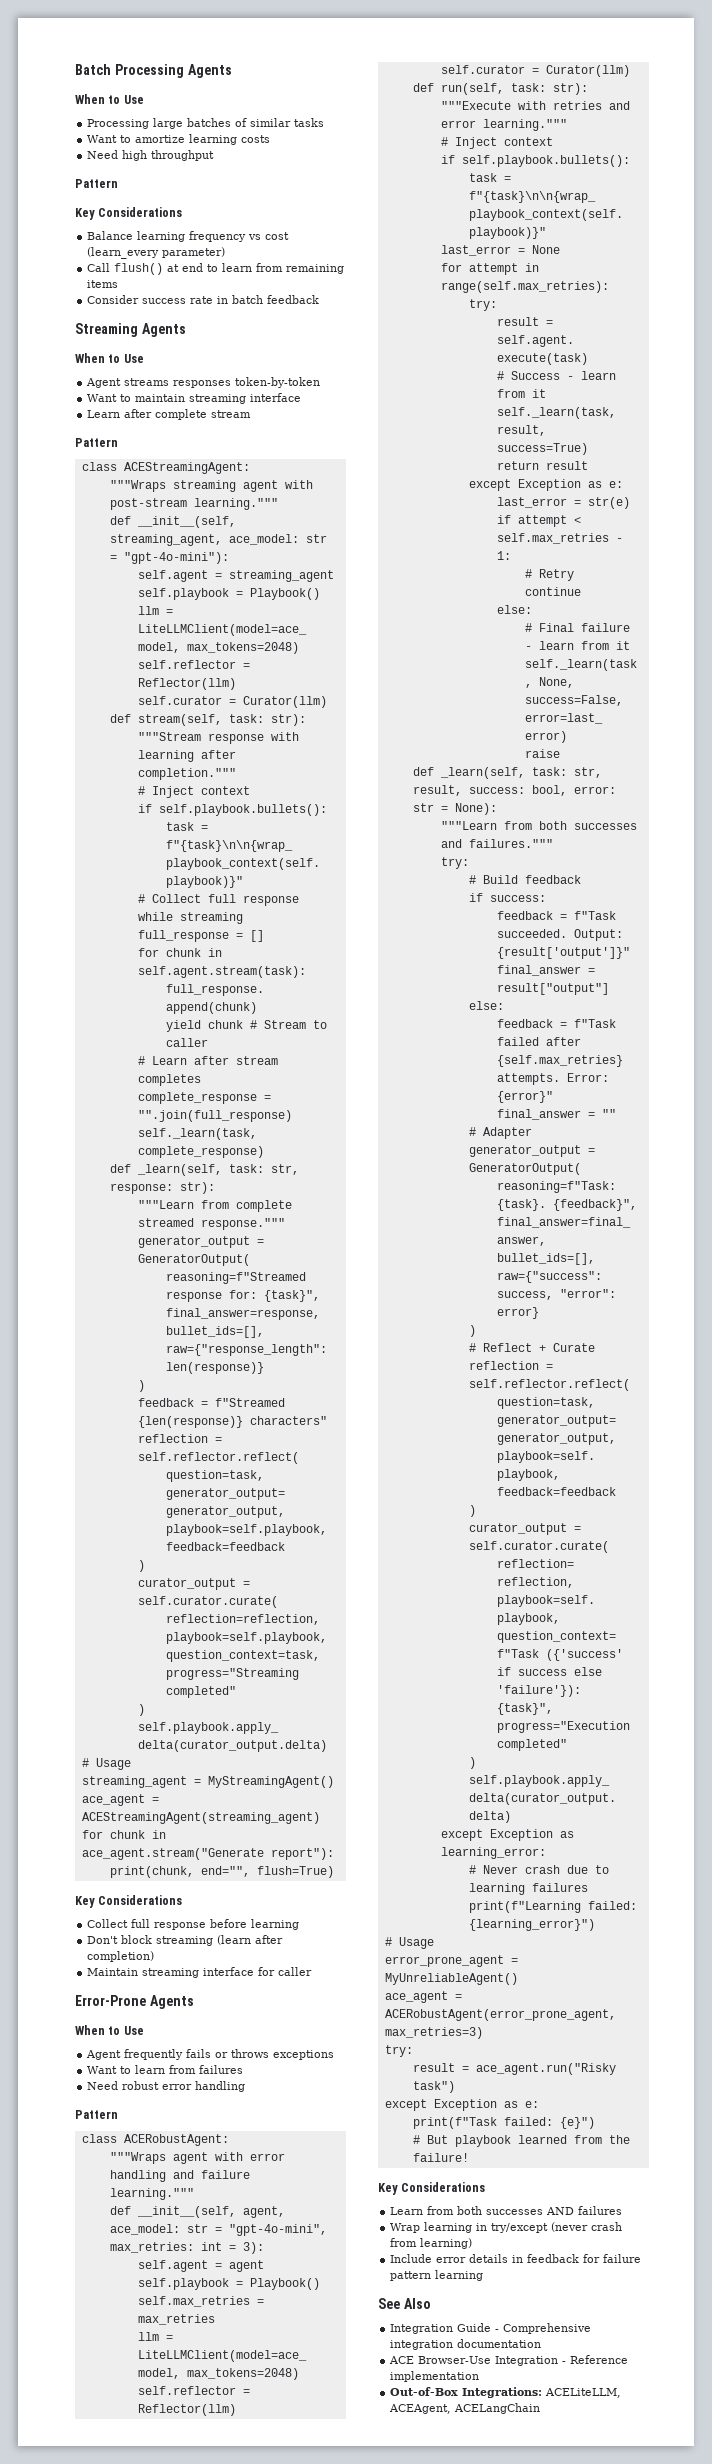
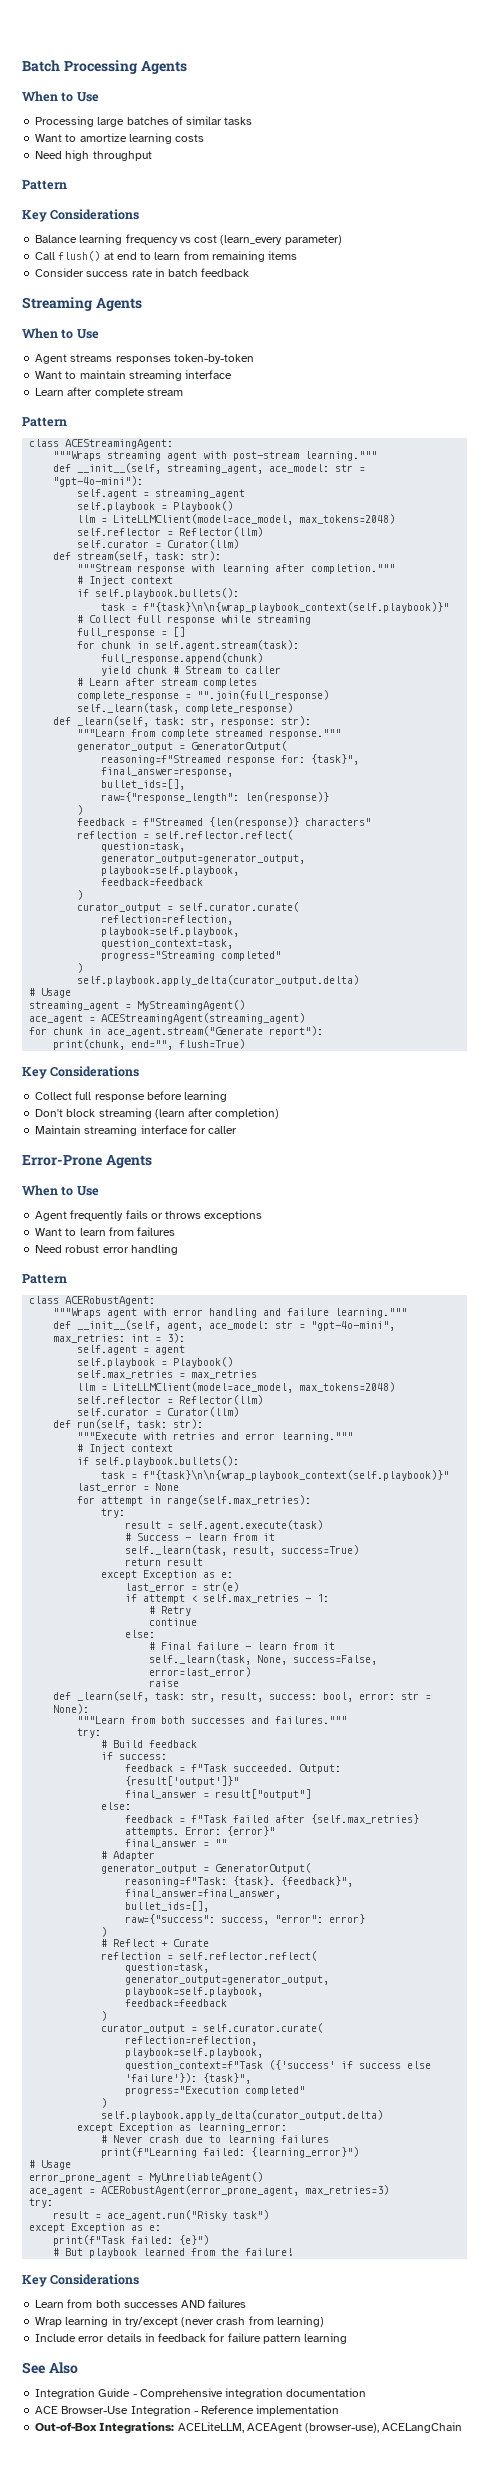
- Out-of-Box Integrations: ACELiteLLM, ACEAgent, ACELangChain
+ Out-of-Box Integrations: ACELiteLLM, ACEAgent (browser-use), ACELangChain

